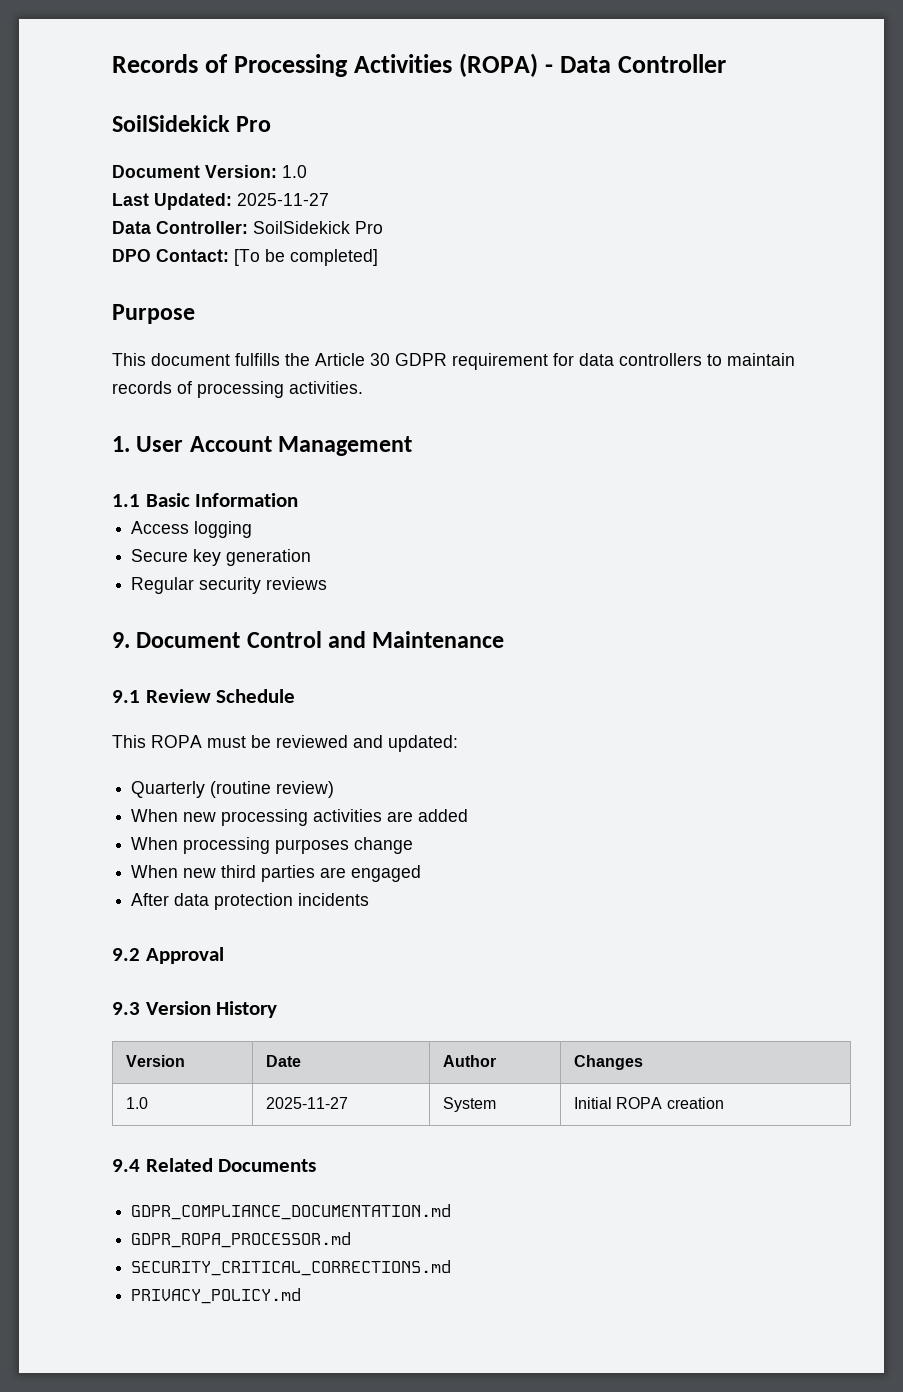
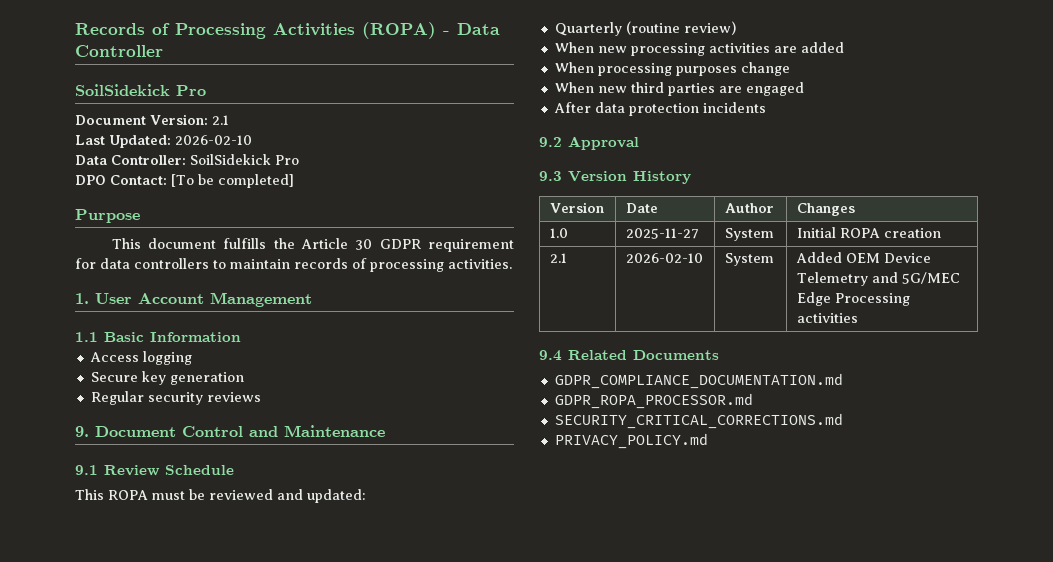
- Document Version: 1.0
+ Document Version: 2.1
- Last Updated: 2025-11-27
+ Last Updated: 2026-02-10
+ 2.1 | 2026-02-10 | System | Added OEM Device Telemetry and 5G/MEC Edge Processing activities

